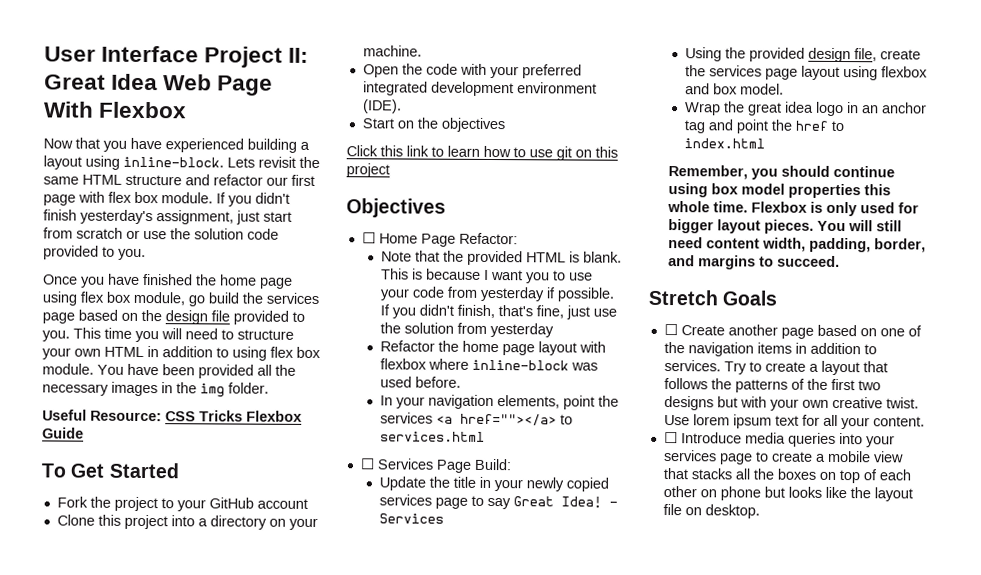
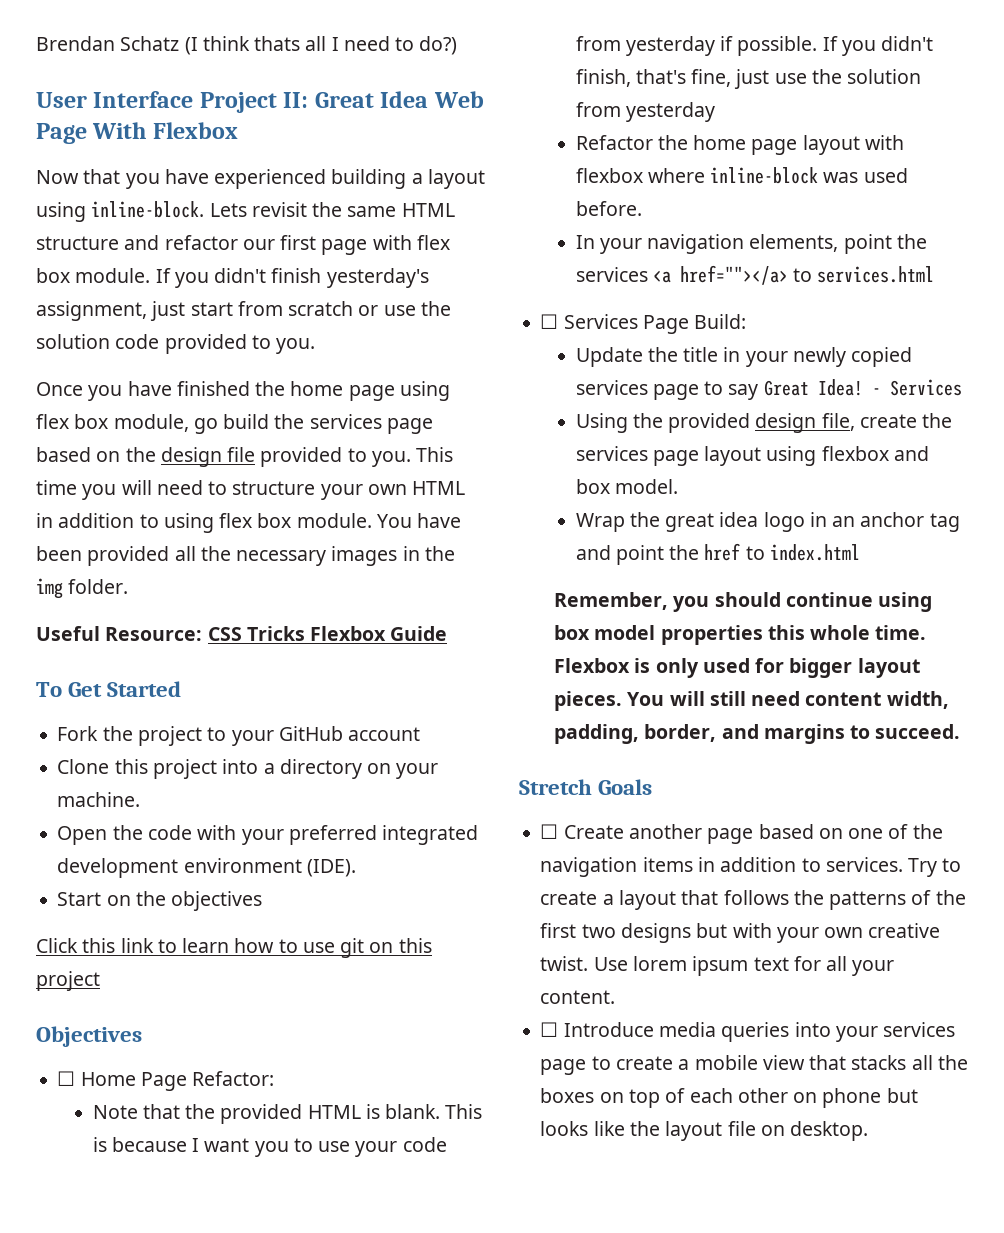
+ Brendan Schatz (I think thats all I need to do?)

